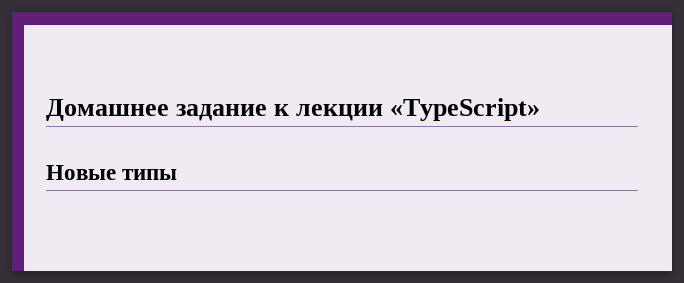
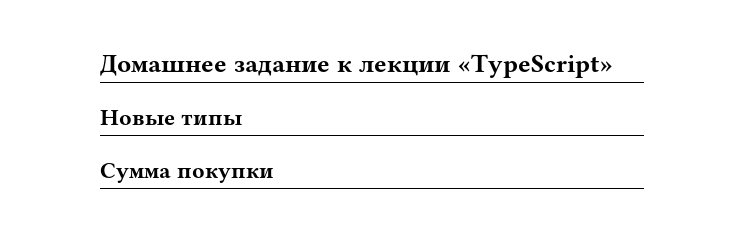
+ Сумма покупки

